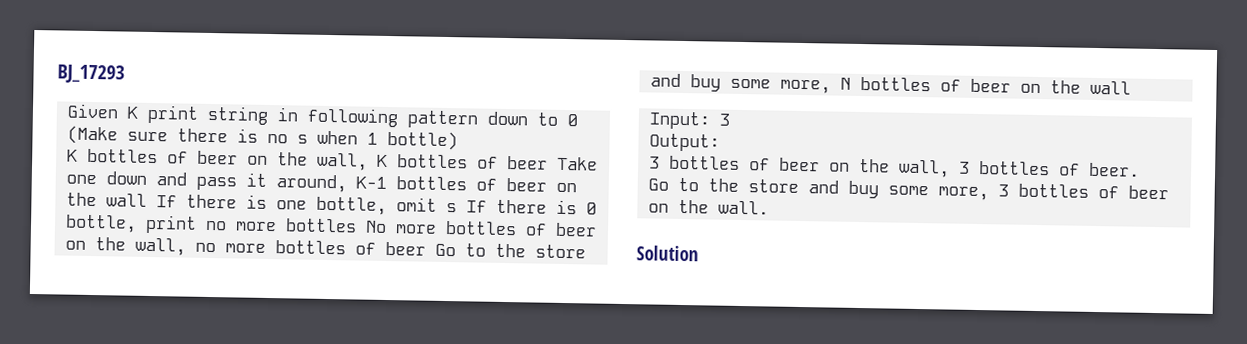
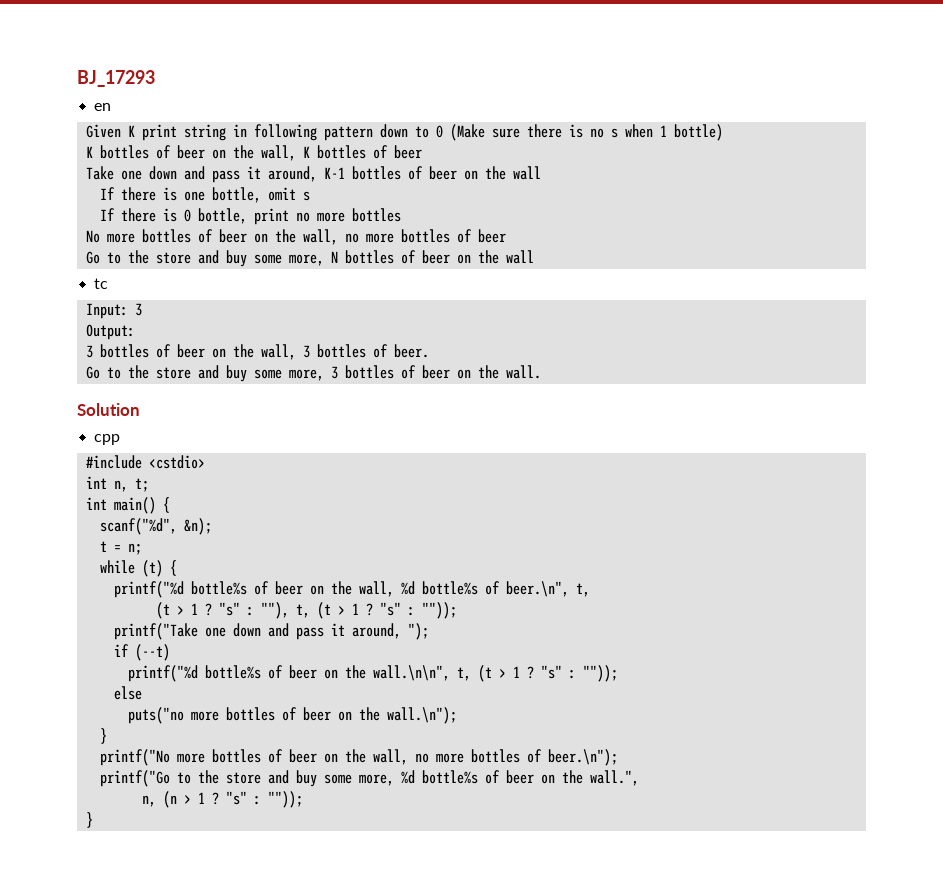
+ en
- K bottles of beer on the wall, K bottles of beer Take one down and pass it around, K-1 bottles of beer on the wall If there is one bottle, omit s If there is 0 bottle, print no more bottles No more bottles of beer on the wall, no more bottles of beer Go to the store and buy some more, N bottles of beer on the wall
+ K bottles of beer on the wall, K bottles of beer
+ Take one down and pass it around, K-1 bottles of beer on the wall
+ If there is one bottle, omit s
+ If there is 0 bottle, print no more bottles
+ No more bottles of beer on the wall, no more bottles of beer
+ Go to the store and buy some more, N bottles of beer on the wall
+ tc
+ cpp
+ #include <cstdio>
+ int n, t;
+ int main() {
+ scanf("%d", &n);
+ t = n;
+ while (t) {
+ printf("%d bottle%s of beer on the wall, %d bottle%s of beer.\n", t,
+ (t > 1 ? "s" : ""), t, (t > 1 ? "s" : ""));
+ printf("Take one down and pass it around, ");
+ if (--t)
+ printf("%d bottle%s of beer on the wall.\n\n", t, (t > 1 ? "s" : ""));
+ else
+ puts("no more bottles of beer on the wall.\n");
+ }
+ printf("No more bottles of beer on the wall, no more bottles of beer.\n");
+ printf("Go to the store and buy some more, %d bottle%s of beer on the wall.",
+ n, (n > 1 ? "s" : ""));
+ }

